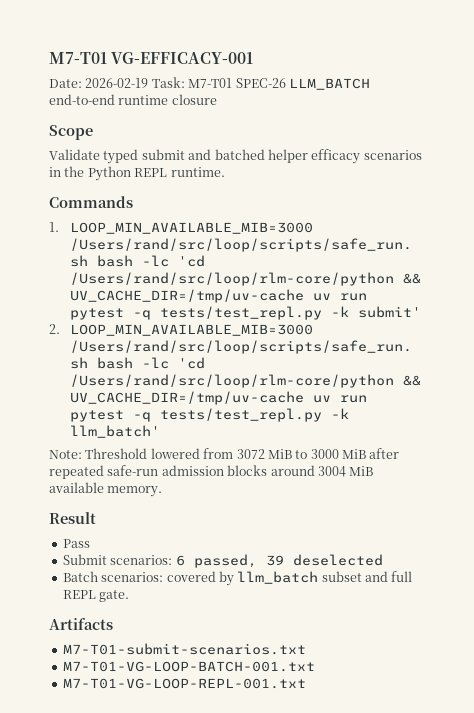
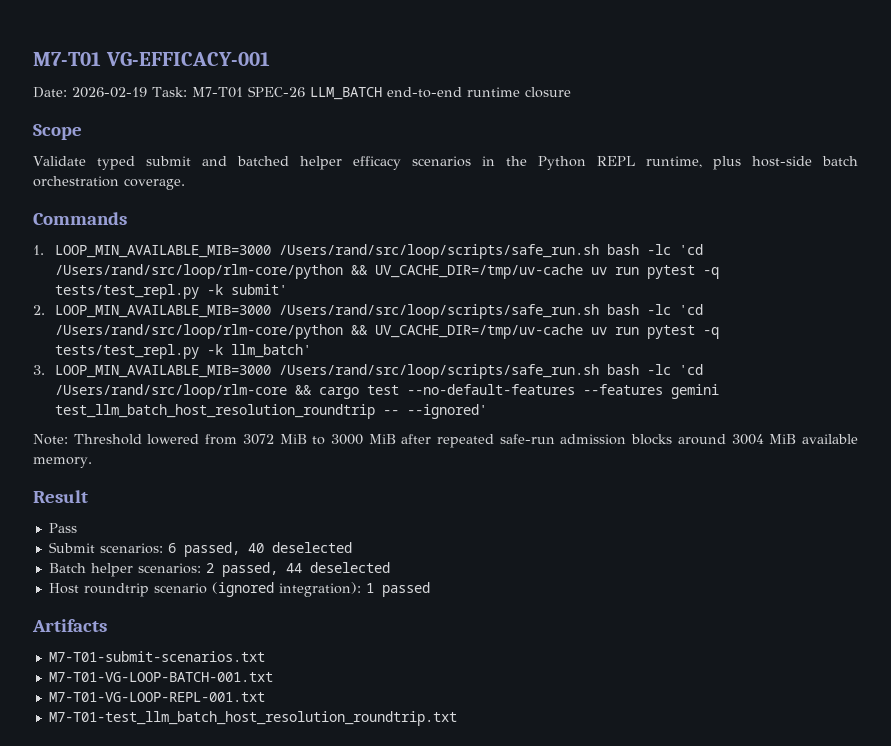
- Validate typed submit and batched helper efficacy scenarios in the Python REPL runtime.
+ Validate typed submit and batched helper efficacy scenarios in the Python REPL runtime, plus host-side batch orchestration coverage.
+ 3. LOOP_MIN_AVAILABLE_MIB=3000 /Users/rand/src/loop/scripts/safe_run.sh bash -lc 'cd /Users/rand/src/loop/rlm-core && cargo test --no-default-features --features gemini test_llm_batch_host_resolution_roundtrip -- --ignored'
- Submit scenarios: 6 passed, 39 deselected
+ Submit scenarios: 6 passed, 40 deselected
- Batch scenarios: covered by llm_batch subset and full REPL gate.
+ Batch helper scenarios: 2 passed, 44 deselected
+ Host roundtrip scenario (ignored integration): 1 passed
+ M7-T01-test_llm_batch_host_resolution_roundtrip.txt

